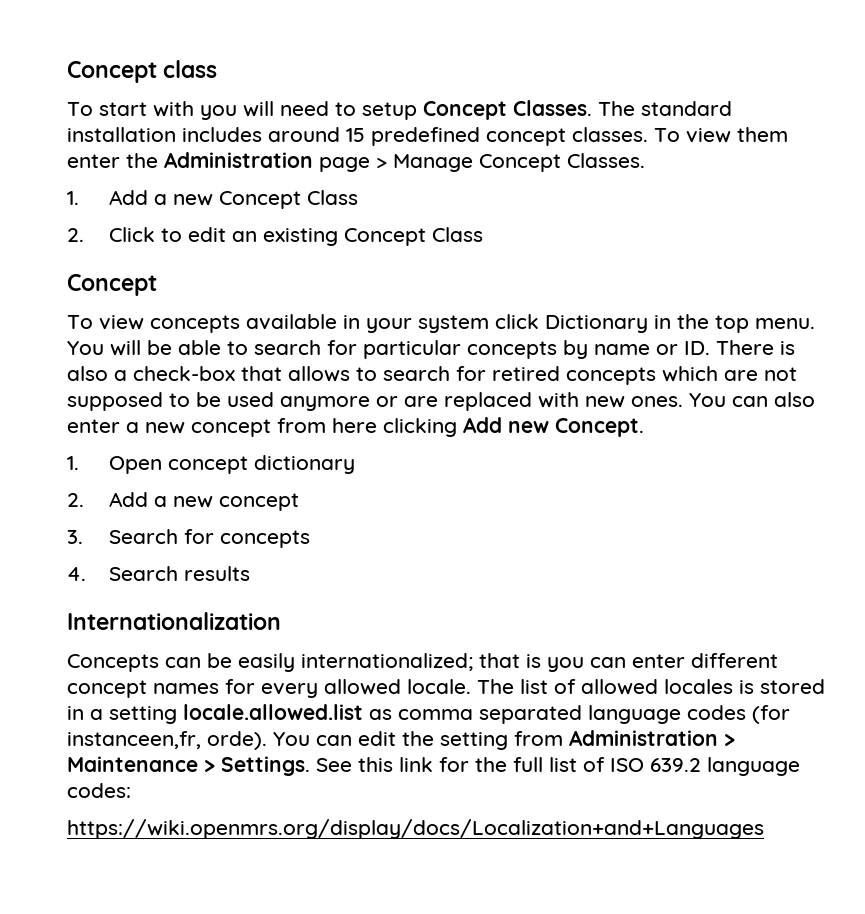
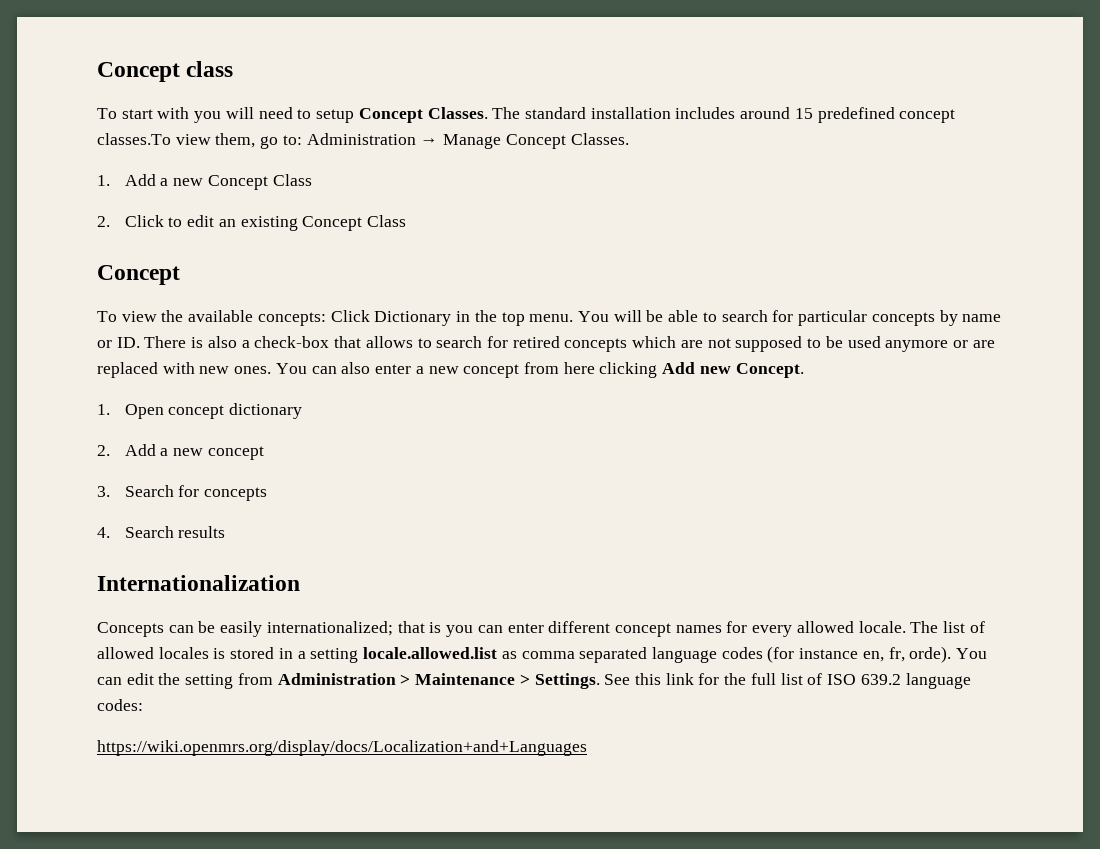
- The standard installation includes around 15 predefined concept classes. To view them enter the Administration page > Manage Concept Classes.
+ The standard installation includes around 15 predefined concept classes.To view them, go to: Administration → Manage Concept Classes.
- To view concepts available in your system click Dictionary in the top menu.
+ To view the available concepts: Click Dictionary in the top menu.
- The list of allowed locales is stored in a setting locale.allowed.list as comma separated language codes (for instanceen,fr, orde).
+ The list of allowed locales is stored in a setting locale.allowed.list as comma separated language codes (for instance en, fr, orde).

